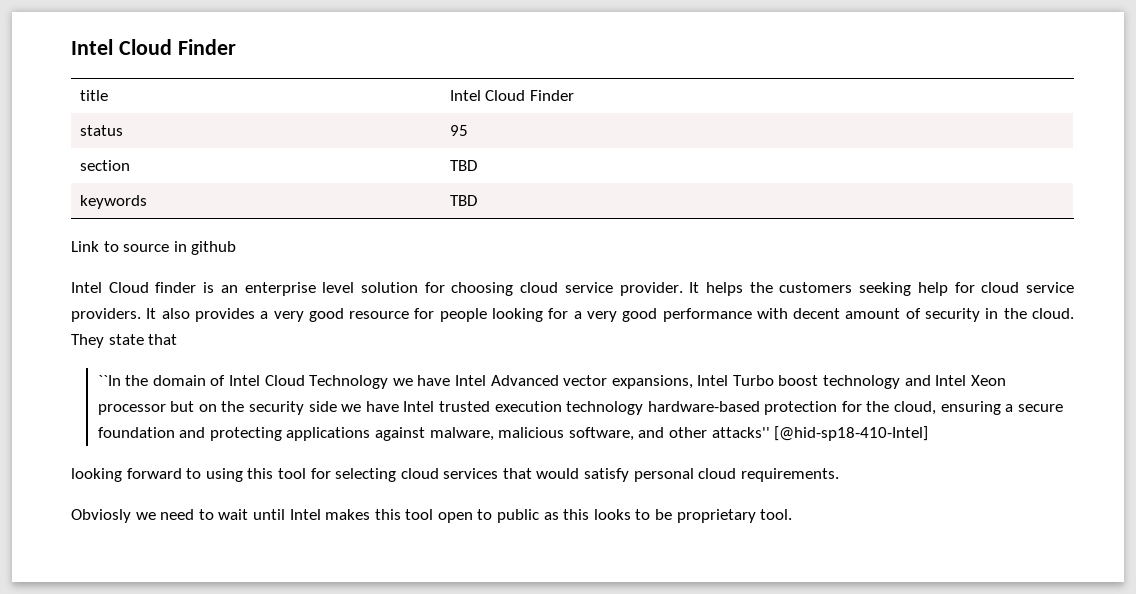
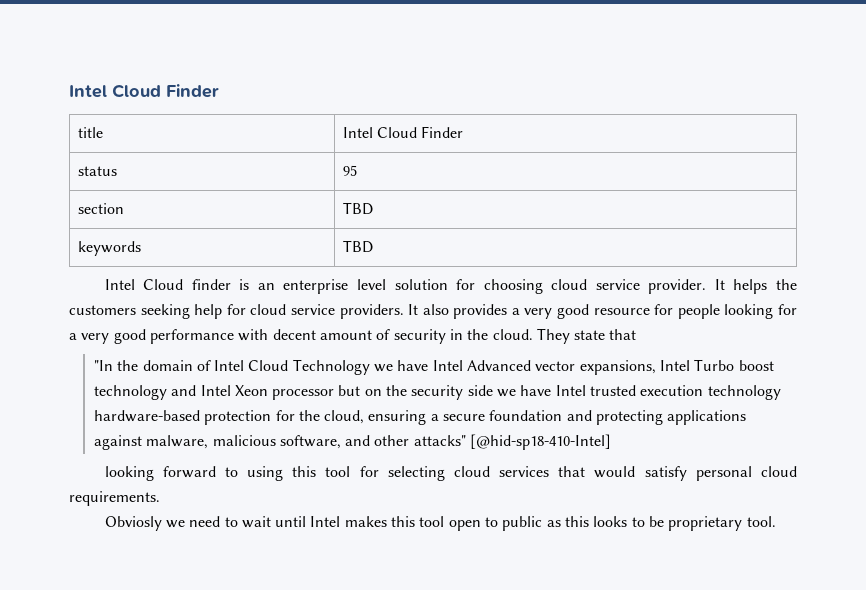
- Link to source in github
- ``In the domain of Intel Cloud Technology we have Intel Advanced vector expansions, Intel Turbo boost technology and Intel Xeon processor but on the security side we have Intel trusted execution technology hardware-based protection for the cloud, ensuring a secure foundation and protecting applications against malware, malicious software, and other attacks'' [@hid-sp18-410-Intel]
+ "In the domain of Intel Cloud Technology we have Intel Advanced vector expansions, Intel Turbo boost technology and Intel Xeon processor but on the security side we have Intel trusted execution technology hardware-based protection for the cloud, ensuring a secure foundation and protecting applications against malware, malicious software, and other attacks" [@hid-sp18-410-Intel]

